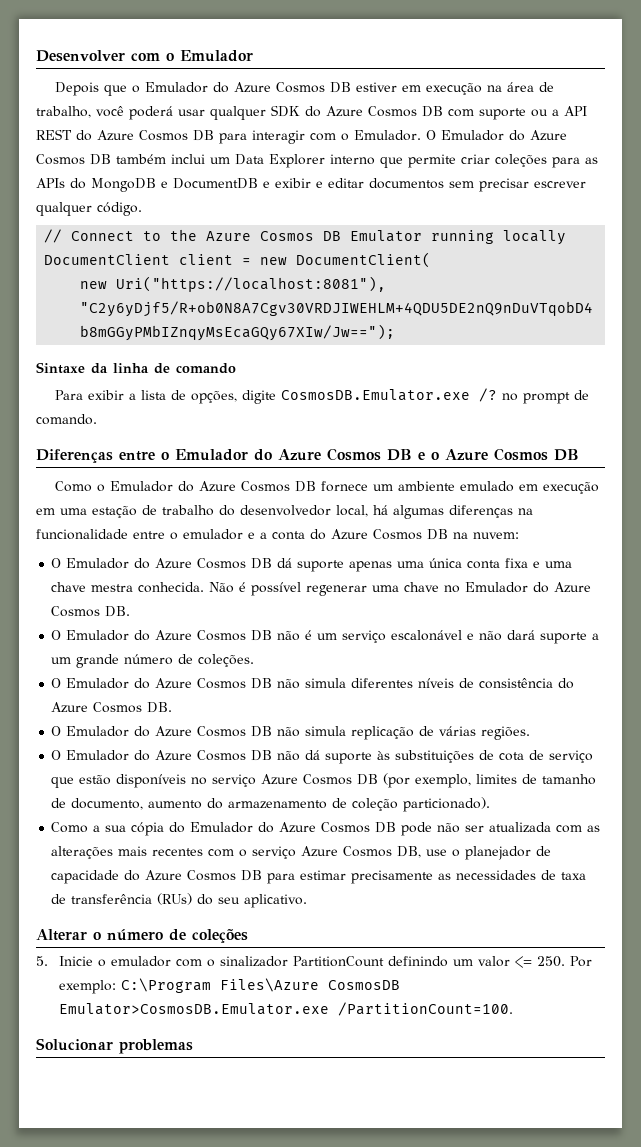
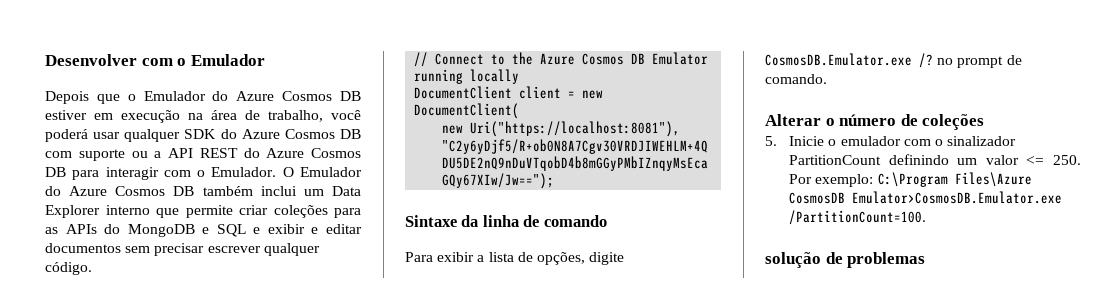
- O Emulador do Azure Cosmos DB também inclui um Data Explorer interno que permite criar coleções para as APIs do MongoDB e DocumentDB e exibir e editar documentos sem precisar escrever qualquer código.
+ O Emulador do Azure Cosmos DB também inclui um Data Explorer interno que permite criar coleções para as APIs do MongoDB e SQL e exibir e editar documentos sem precisar escrever qualquer código.
- Diferenças entre o Emulador do Azure Cosmos DB e o Azure Cosmos DB
- Como o Emulador do Azure Cosmos DB fornece um ambiente emulado em execução em uma estação de trabalho do desenvolvedor local, há algumas diferenças na funcionalidade entre o emulador e a conta do Azure Cosmos DB na nuvem:
- O Emulador do Azure Cosmos DB dá suporte apenas uma única conta fixa e uma chave mestra conhecida. Não é possível regenerar uma chave no Emulador do Azure Cosmos DB.
- O Emulador do Azure Cosmos DB não é um serviço escalonável e não dará suporte a um grande número de coleções.
- O Emulador do Azure Cosmos DB não simula diferentes níveis de consistência do Azure Cosmos DB.
- O Emulador do Azure Cosmos DB não simula replicação de várias regiões.
- O Emulador do Azure Cosmos DB não dá suporte às substituições de cota de serviço que estão disponíveis no serviço Azure Cosmos DB (por exemplo, limites de tamanho de documento, aumento do armazenamento de coleção particionado).
- Como a sua cópia do Emulador do Azure Cosmos DB pode não ser atualizada com as alterações mais recentes com o serviço Azure Cosmos DB, use o planejador de capacidade do Azure Cosmos DB para estimar precisamente as necessidades de taxa de transferência (RUs) do seu aplicativo.
- Solucionar problemas
+ solução de problemas

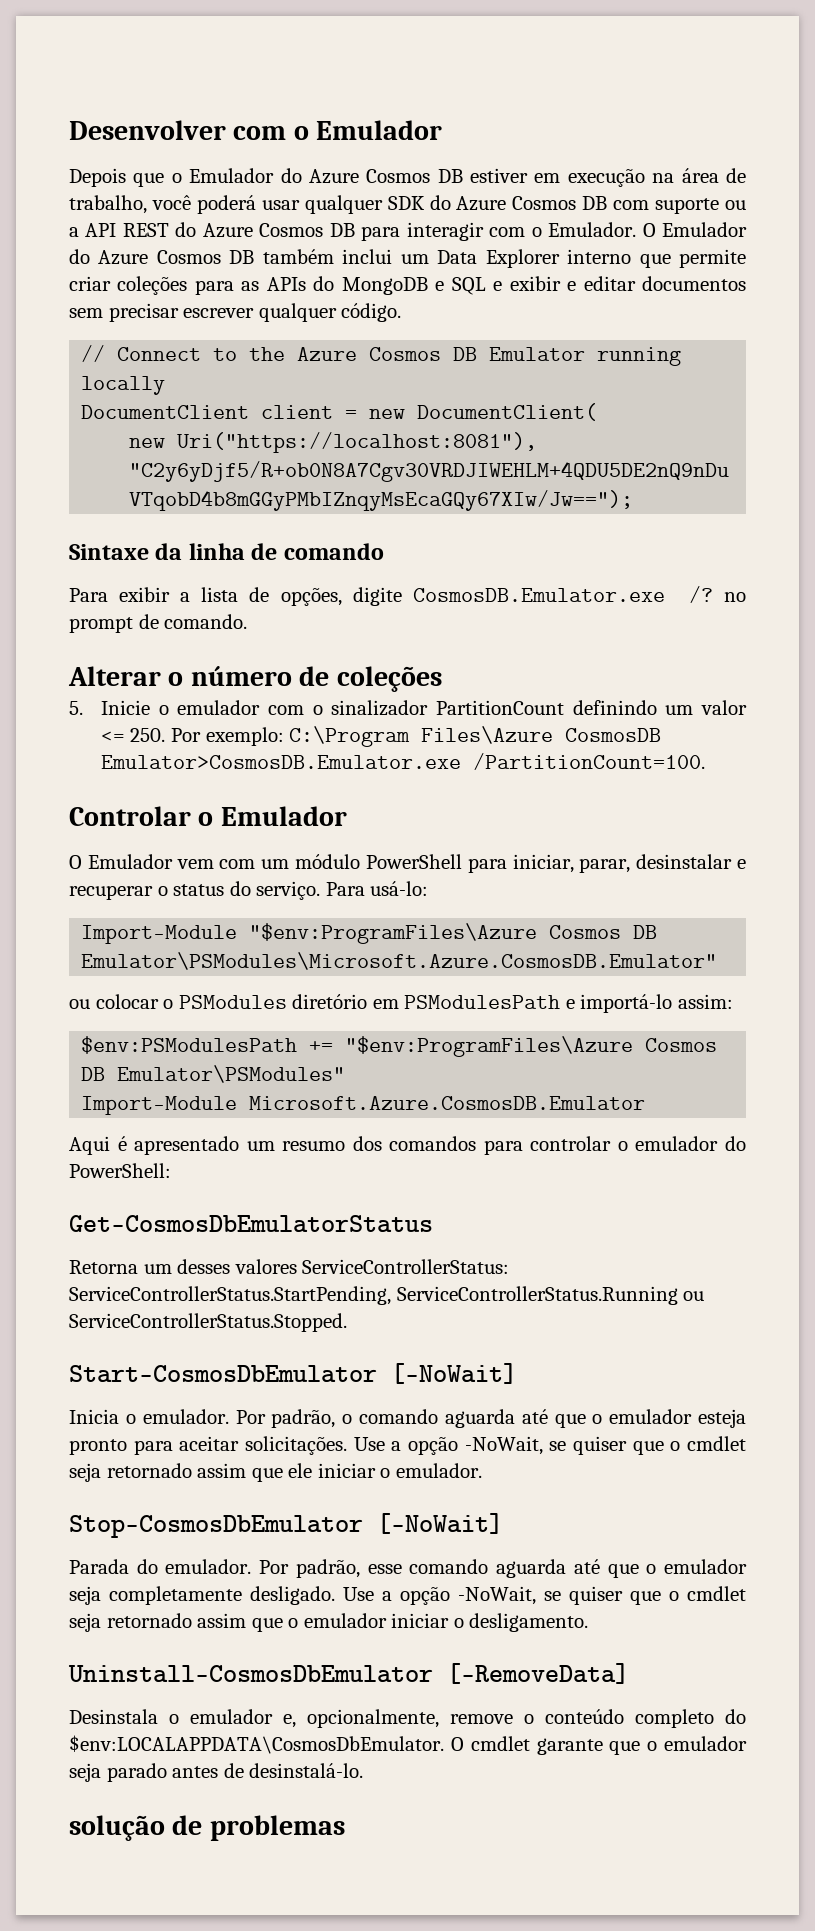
+ Controlar o Emulador
+ O Emulador vem com um módulo PowerShell para iniciar, parar, desinstalar e recuperar o status do serviço. Para usá-lo:
+ Import-Module "$env:ProgramFiles\Azure Cosmos DB Emulator\PSModules\Microsoft.Azure.CosmosDB.Emulator"
+ ou colocar o PSModules diretório em PSModulesPath e importá-lo assim:
+ $env:PSModulesPath += "$env:ProgramFiles\Azure Cosmos DB Emulator\PSModules"
+ Import-Module Microsoft.Azure.CosmosDB.Emulator
+ Aqui é apresentado um resumo dos comandos para controlar o emulador do PowerShell:
+ Get-CosmosDbEmulatorStatus
+ Retorna um desses valores ServiceControllerStatus: ServiceControllerStatus.StartPending, ServiceControllerStatus.Running ou ServiceControllerStatus.Stopped.
+ Start-CosmosDbEmulator [-NoWait]
+ Inicia o emulador. Por padrão, o comando aguarda até que o emulador esteja pronto para aceitar solicitações. Use a opção -NoWait, se quiser que o cmdlet seja retornado assim que ele iniciar o emulador.
+ Stop-CosmosDbEmulator [-NoWait]
+ Parada do emulador. Por padrão, esse comando aguarda até que o emulador seja completamente desligado. Use a opção -NoWait, se quiser que o cmdlet seja retornado assim que o emulador iniciar o desligamento.
+ Uninstall-CosmosDbEmulator [-RemoveData]
+ Desinstala o emulador e, opcionalmente, remove o conteúdo completo do $env:LOCALAPPDATA\CosmosDbEmulator. O cmdlet garante que o emulador seja parado antes de desinstalá-lo.

